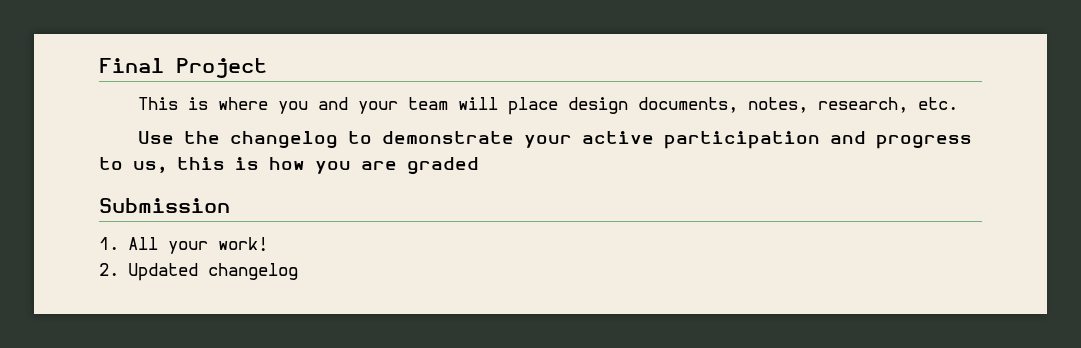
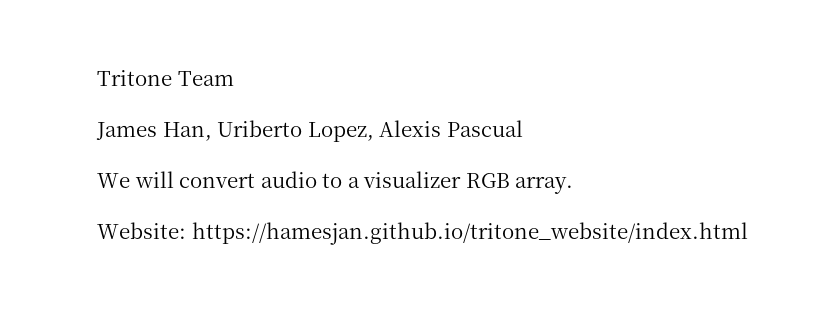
- Final Project
- This is where you and your team will place design documents, notes, research, etc.
- Use the changelog to demonstrate your active participation and progress to us, this is how you are graded
- Submission
- 1. All your work!
- 2. Updated changelog
+ Tritone Team
+ James Han, Uriberto Lopez, Alexis Pascual
+ We will convert audio to a visualizer RGB array.
+ Website: https://hamesjan.github.io/tritone_website/index.html

